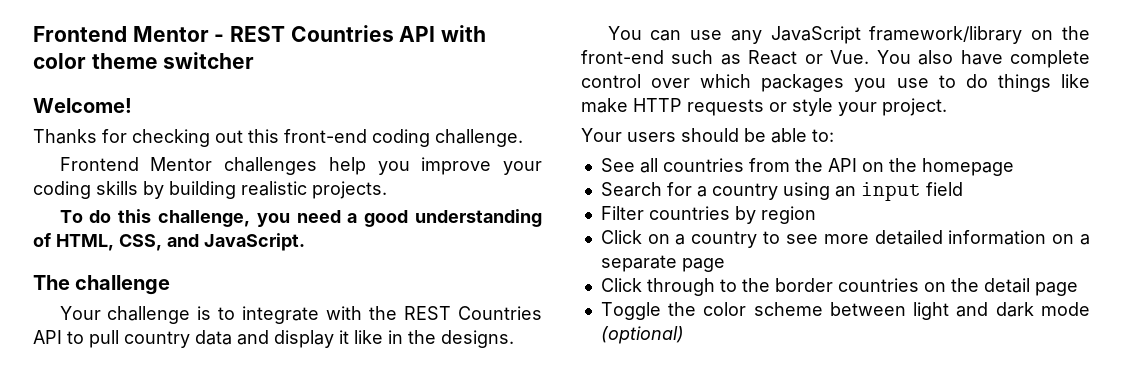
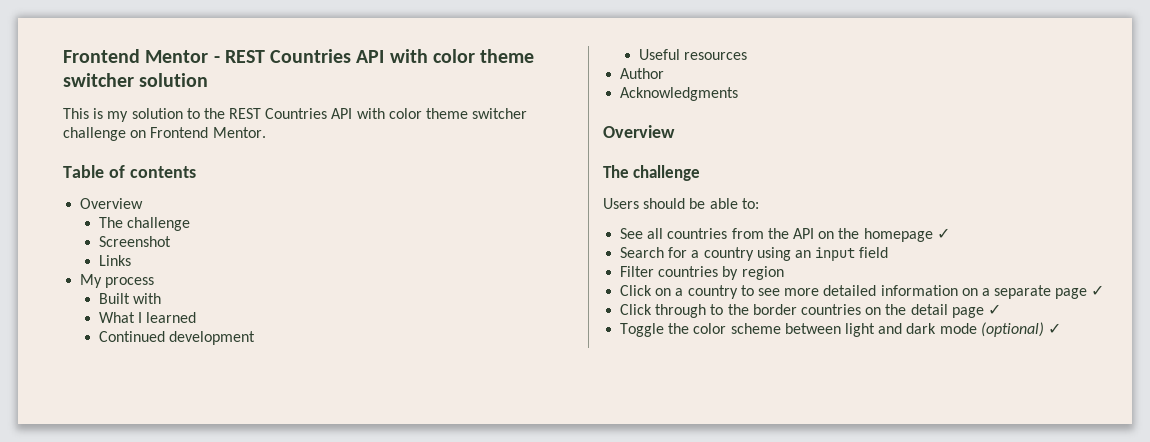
- Frontend Mentor - REST Countries API with color theme switcher
- Welcome!
- Thanks for checking out this front-end coding challenge.
- Frontend Mentor challenges help you improve your coding skills by building realistic projects.
- To do this challenge, you need a good understanding of HTML, CSS, and JavaScript.
+ Frontend Mentor - REST Countries API with color theme switcher solution
+ This is my solution to the REST Countries API with color theme switcher challenge on Frontend Mentor.
+ Table of contents
+ Overview
  The challenge
- Your challenge is to integrate with the REST Countries API to pull country data and display it like in the designs.
- You can use any JavaScript framework/library on the front-end such as React or Vue. You also have complete control over which packages you use to do things like make HTTP requests or style your project.
- Your users should be able to:
+ Screenshot
+ Links
+ My process
+ Built with
+ What I learned
+ Continued development
+ Useful resources
+ Author
+ Acknowledgments
+ Overview
+ The challenge
+ Users should be able to:
- See all countries from the API on the homepage
+ See all countries from the API on the homepage ✓
- Click on a country to see more detailed information on a separate page
+ Click on a country to see more detailed information on a separate page ✓
- Click through to the border countries on the detail page
+ Click through to the border countries on the detail page ✓
- Toggle the color scheme between light and dark mode (optional)
+ Toggle the color scheme between light and dark mode (optional) ✓

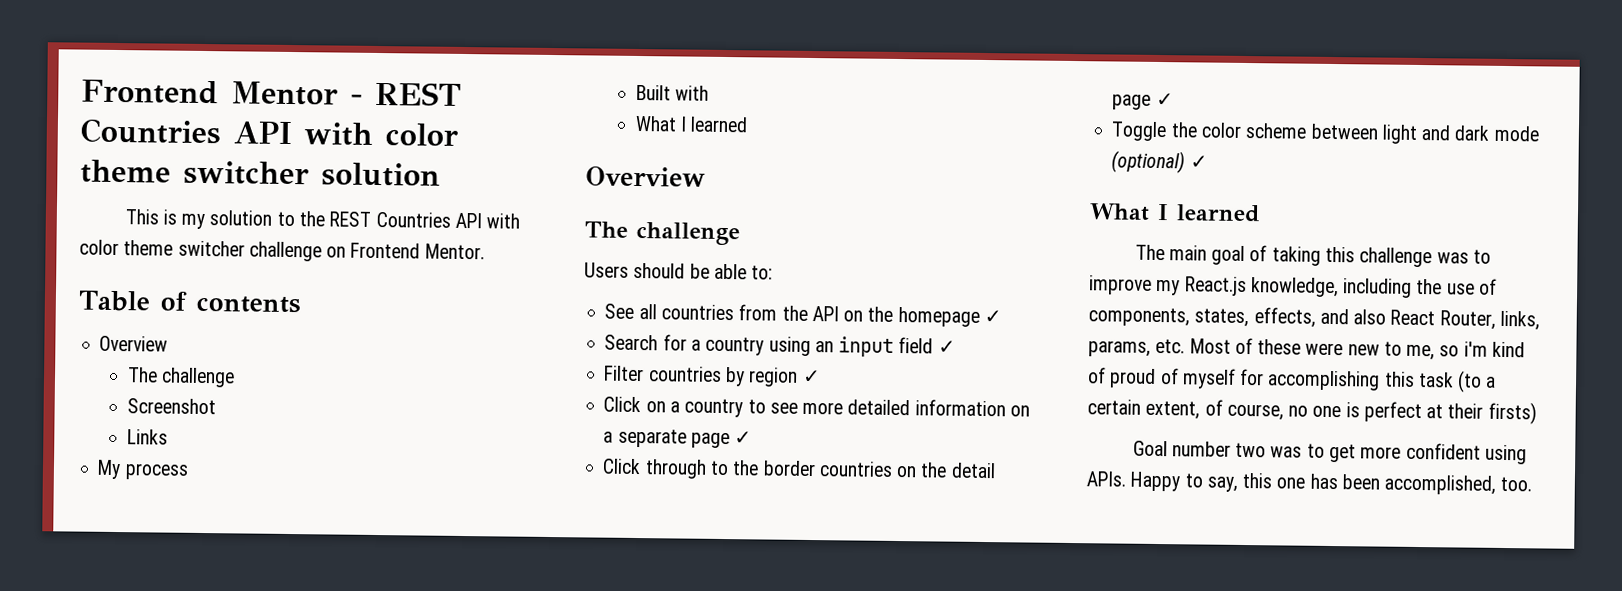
- Continued development
- Useful resources
- Author
- Acknowledgments
- Search for a country using an input field
+ Search for a country using an input field ✓
- Filter countries by region
+ Filter countries by region ✓
  Toggle the color scheme between light and dark mode (optional) ✓
+ What I learned
+ The main goal of taking this challenge was to improve my React.js knowledge, including the use of components, states, effects, and also React Router, links, params, etc. Most of these were new to me, so i'm kind of proud of myself for accomplishing this task (to a certain extent, of course, no one is perfect at their firsts)
+ Goal number two was to get more confident using APIs. Happy to say, this one has been accomplished, too.

